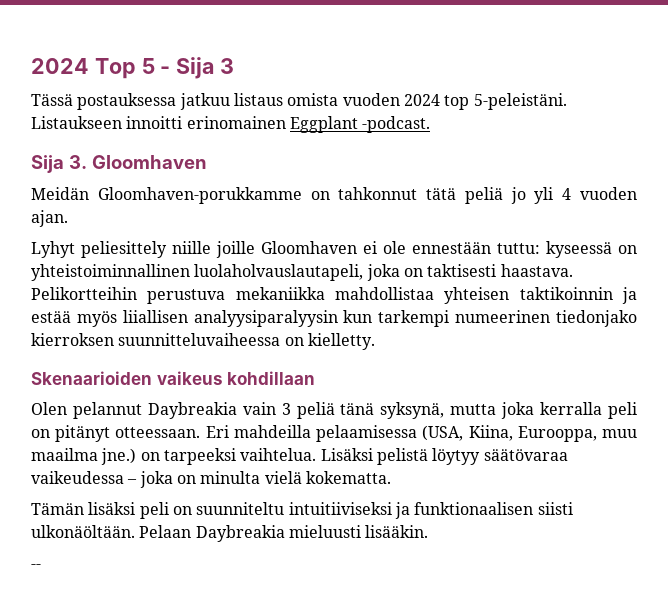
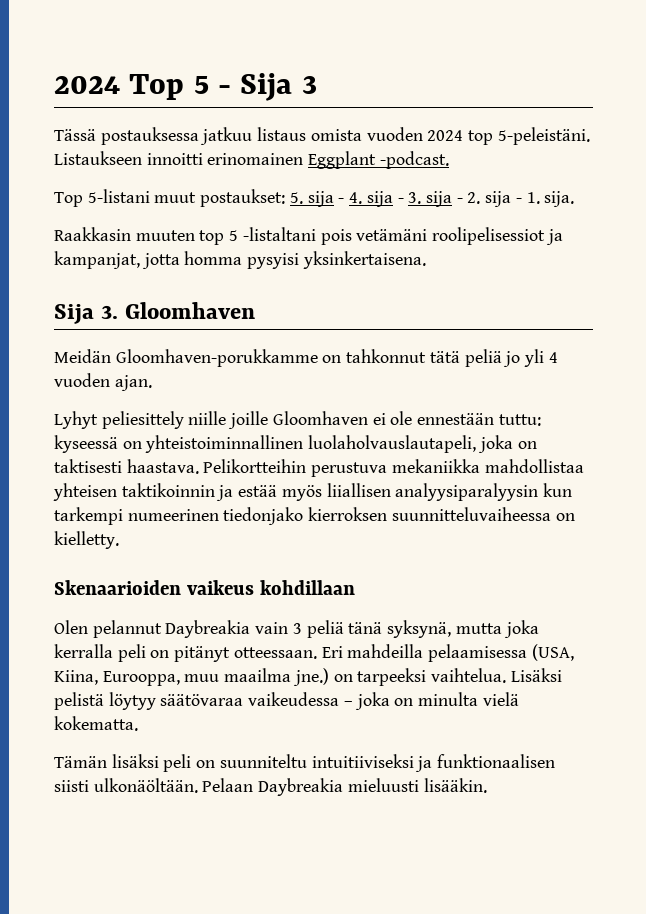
+ Top 5-listani muut postaukset: 5. sija - 4. sija - 3. sija - 2. sija - 1. sija.
+ Raakkasin muuten top 5 -listaltani pois vetämäni roolipelisessiot ja kampanjat, jotta homma pysyisi yksinkertaisena.
- --

